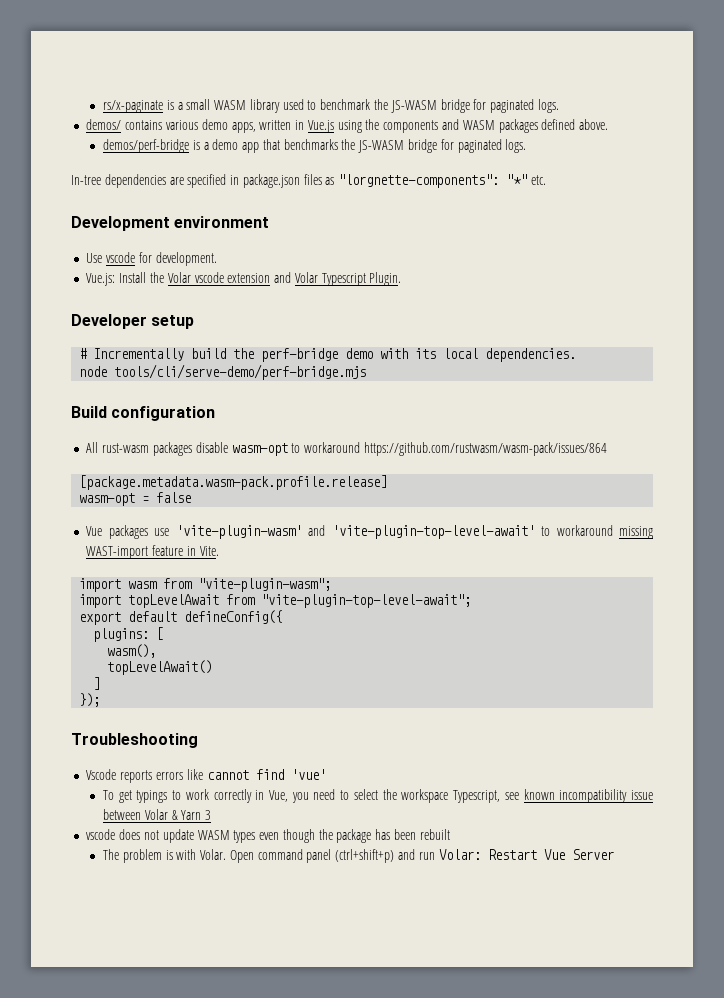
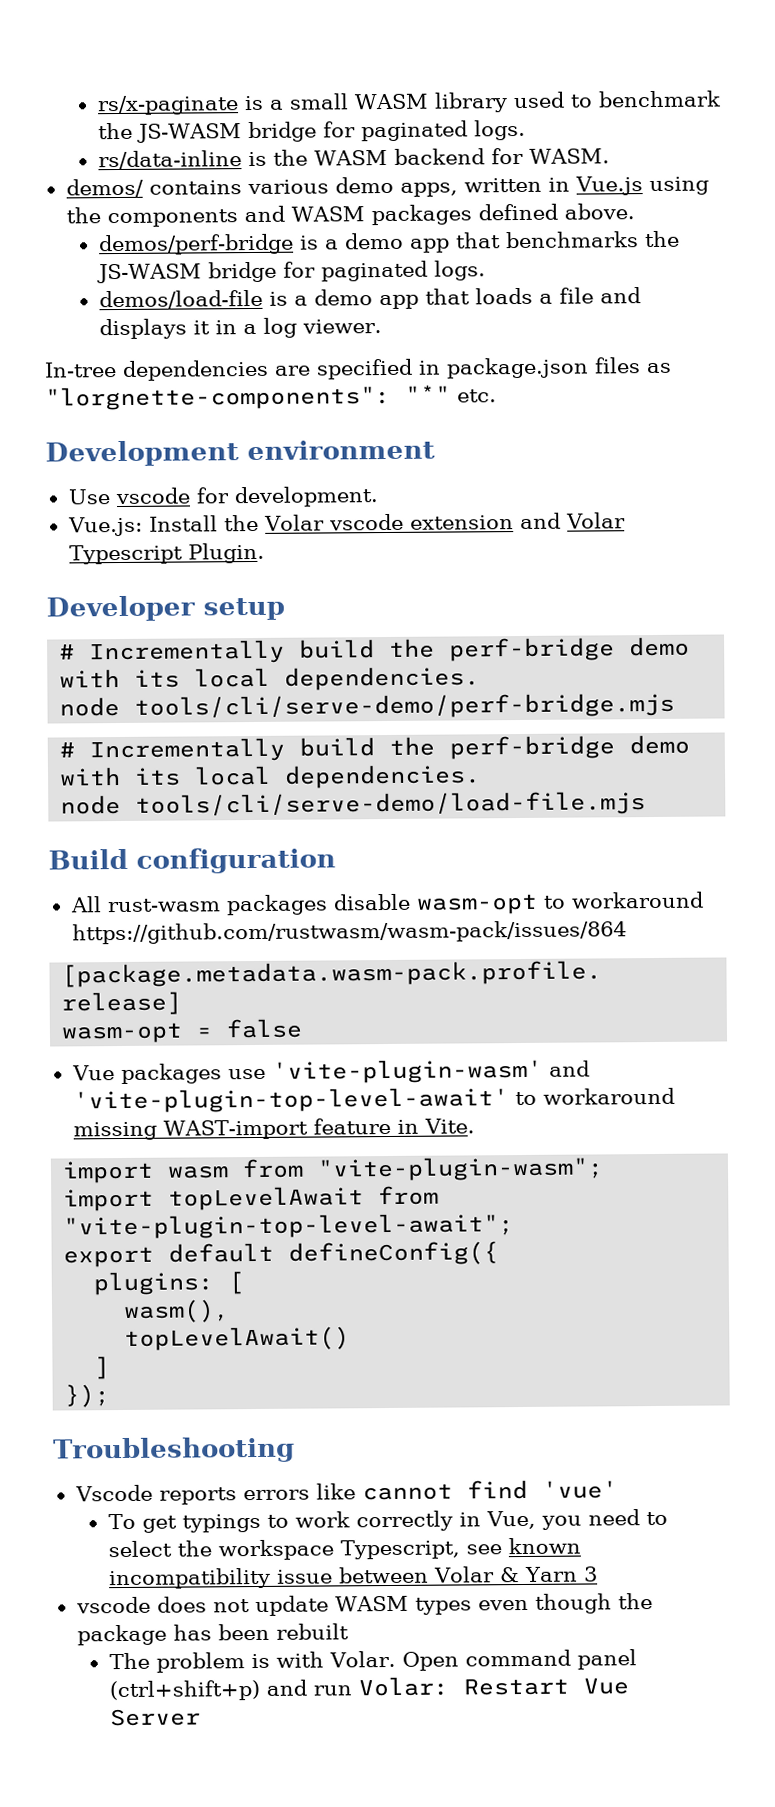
+ rs/data-inline is the WASM backend for WASM.
+ demos/load-file is a demo app that loads a file and displays it in a log viewer.
  node tools/cli/serve-demo/perf-bridge.mjs
+ # Incrementally build the perf-bridge demo with its local dependencies.
+ node tools/cli/serve-demo/load-file.mjs

